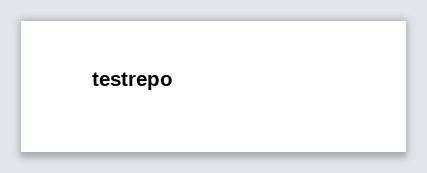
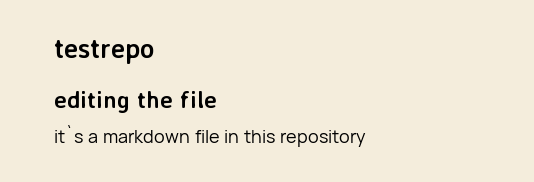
+ editing the file
+ it`s a markdown file in this repository

